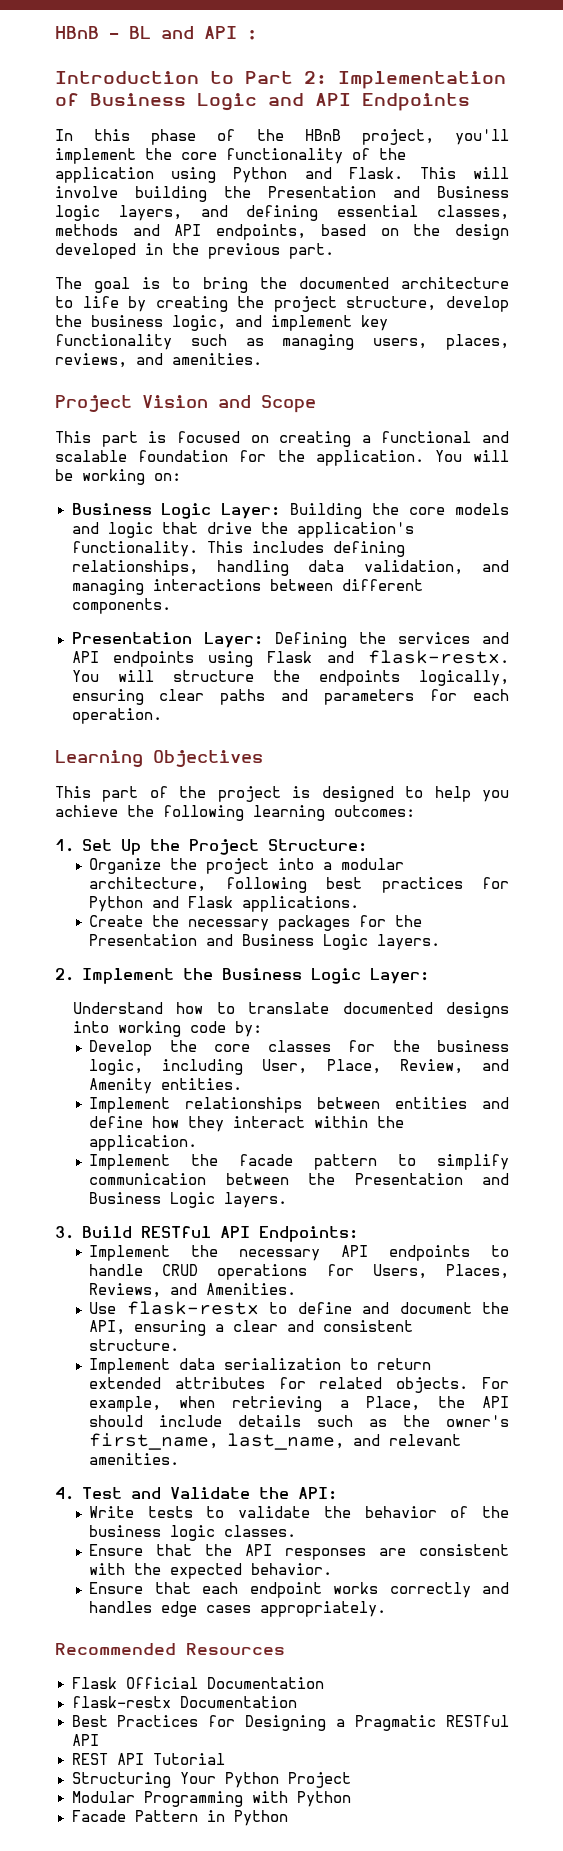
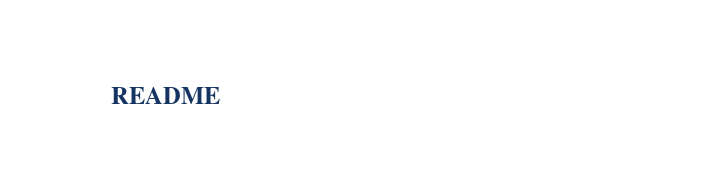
- HBnB - BL and API :
- Introduction to Part 2: Implementation of Business Logic and API Endpoints
- In this phase of the HBnB project, you'll implement the core functionality of the application using Python and Flask. This will involve building the Presentation and Business logic layers, and defining essential classes, methods and API endpoints, based on the design developed in the previous part.
- The goal is to bring the documented architecture to life by creating the project structure, develop the business logic, and implement key functionality such as managing users, places, reviews, and amenities.
- Project Vision and Scope
- This part is focused on creating a functional and scalable foundation for the application. You will be working on:
- Business Logic Layer: Building the core models and logic that drive the application's functionality. This includes defining relationships, handling data validation, and managing interactions between different components.
- Presentation Layer: Defining the services and API endpoints using Flask and flask-restx. You will structure the endpoints logically, ensuring clear paths and parameters for each operation.
- Learning Objectives
- This part of the project is designed to help you achieve the following learning outcomes:
- 1. Set Up the Project Structure:
- Organize the project into a modular architecture, following best practices for Python and Flask applications.
- Create the necessary packages for the Presentation and Business Logic layers.
- 2. Implement the Business Logic Layer:
- Understand how to translate documented designs into working code by:
- Develop the core classes for the business logic, including User, Place, Review, and Amenity entities.
- Implement relationships between entities and define how they interact within the application.
- Implement the facade pattern to simplify communication between the Presentation and Business Logic layers.
- 3. Build RESTful API Endpoints:
- Implement the necessary API endpoints to handle CRUD operations for Users, Places, Reviews, and Amenities.
- Use flask-restx to define and document the API, ensuring a clear and consistent structure.
- Implement data serialization to return extended attributes for related objects. For example, when retrieving a Place, the API should include details such as the owner's first_name, last_name, and relevant amenities.
- 4. Test and Validate the API:
- Write tests to validate the behavior of the business logic classes.
- Ensure that the API responses are consistent with the expected behavior.
- Ensure that each endpoint works correctly and handles edge cases appropriately.
- Recommended Resources
- Flask Official Documentation
- flask-restx Documentation
- Best Practices for Designing a Pragmatic RESTful API
- REST API Tutorial
- Structuring Your Python Project
- Modular Programming with Python
- Facade Pattern in Python
+ README

